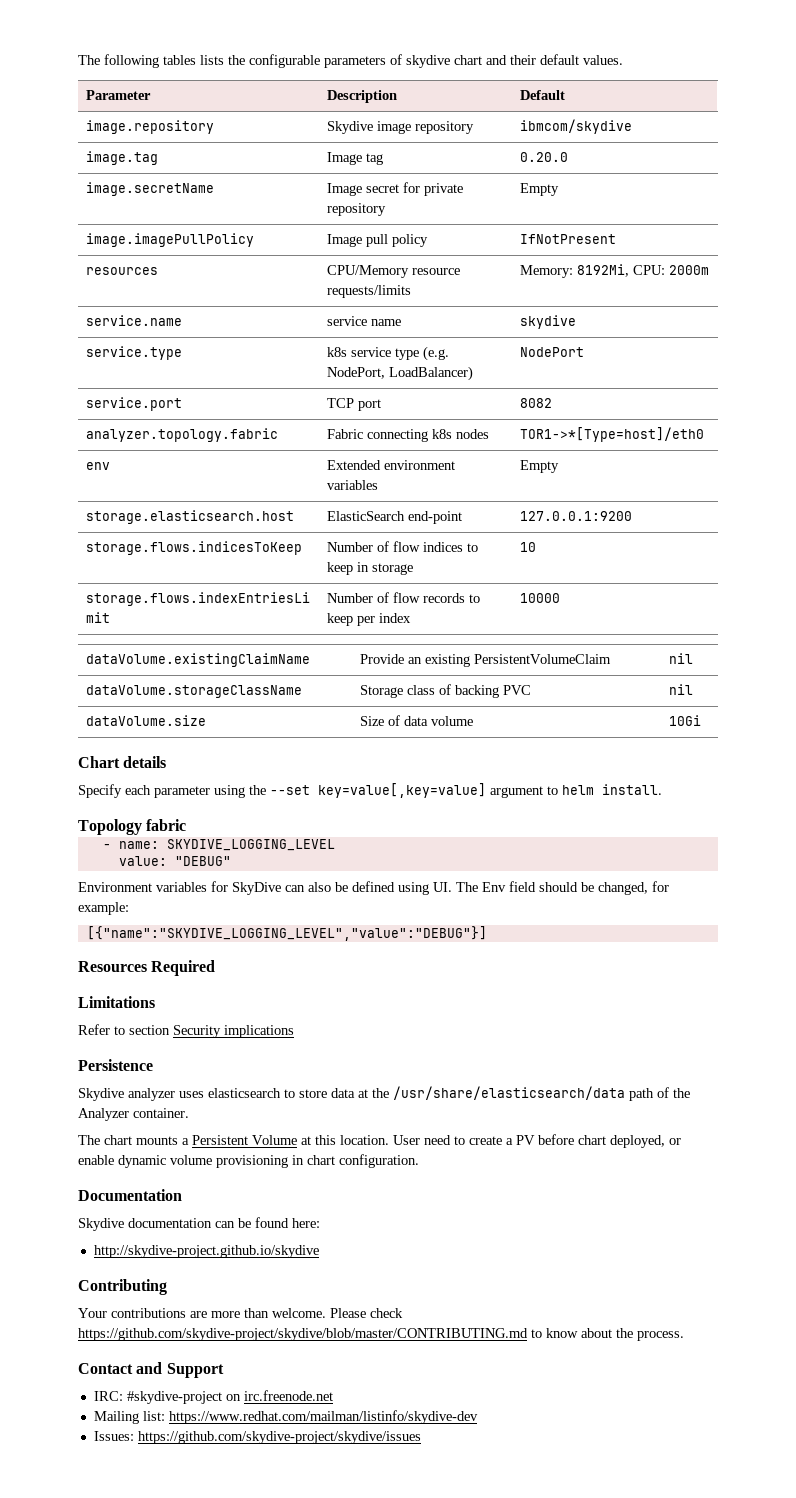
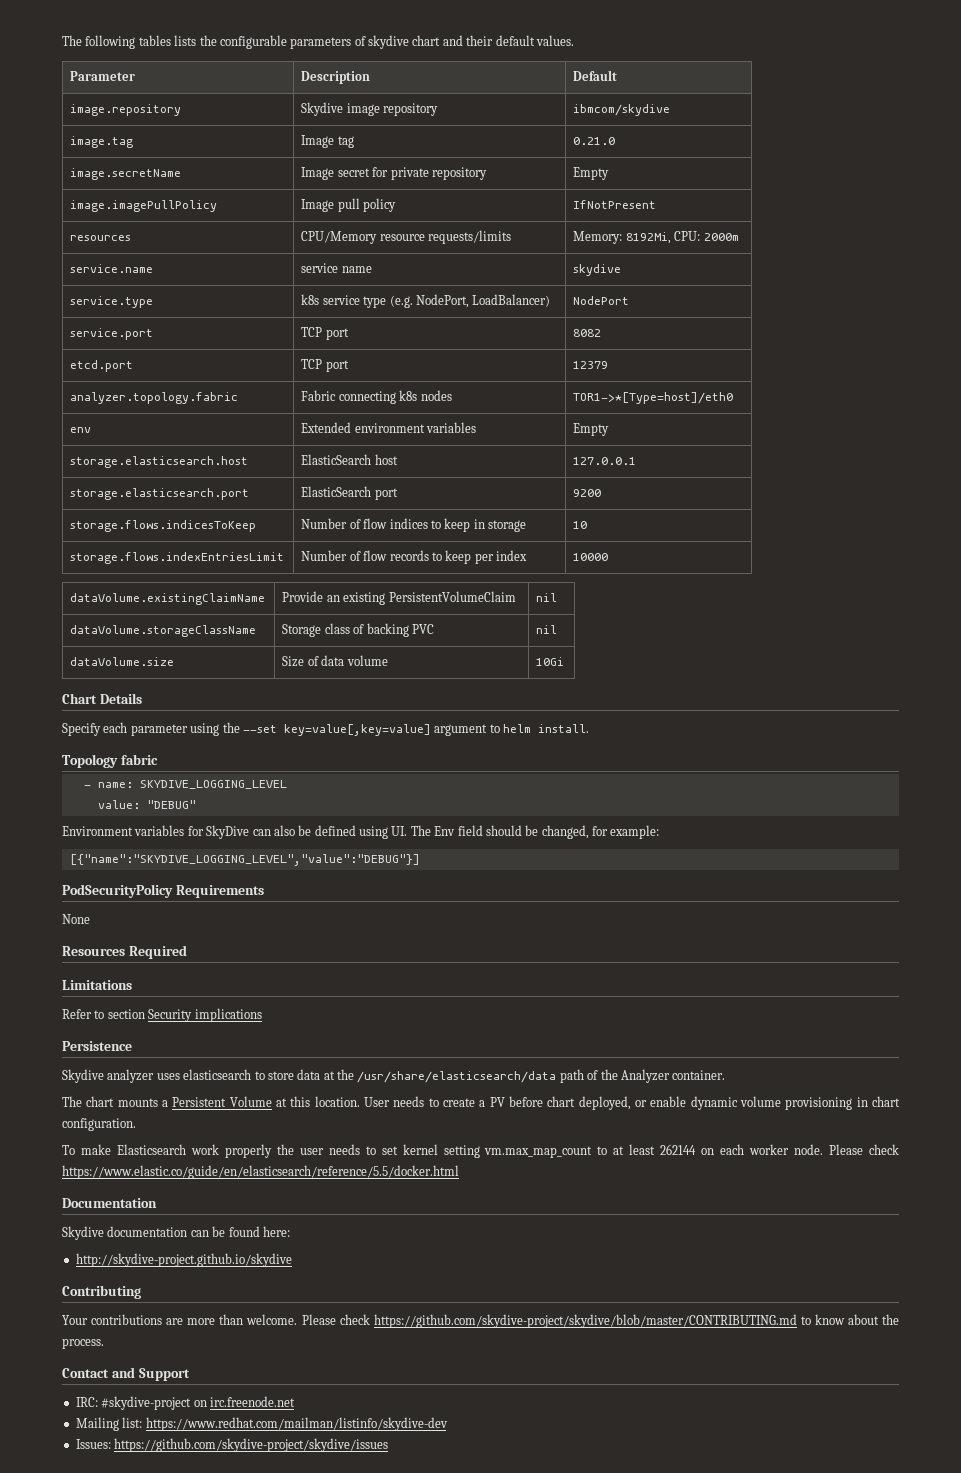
- image.tag | Image tag | 0.20.0
+ image.tag | Image tag | 0.21.0
+ etcd.port | TCP port | 12379
- storage.elasticsearch.host | ElasticSearch end-point | 127.0.0.1:9200
+ storage.elasticsearch.host | ElasticSearch host | 127.0.0.1
+ storage.elasticsearch.port | ElasticSearch port | 9200
- Chart details
+ Chart Details
+ PodSecurityPolicy Requirements
+ None
- User need to create a PV before chart deployed, or enable dynamic volume provisioning in chart configuration.
+ User needs to create a PV before chart deployed, or enable dynamic volume provisioning in chart configuration.
+ To make Elasticsearch work properly the user needs to set kernel setting vm.max_map_count to at least 262144 on each worker node. Please check https://www.elastic.co/guide/en/elasticsearch/reference/5.5/docker.html

